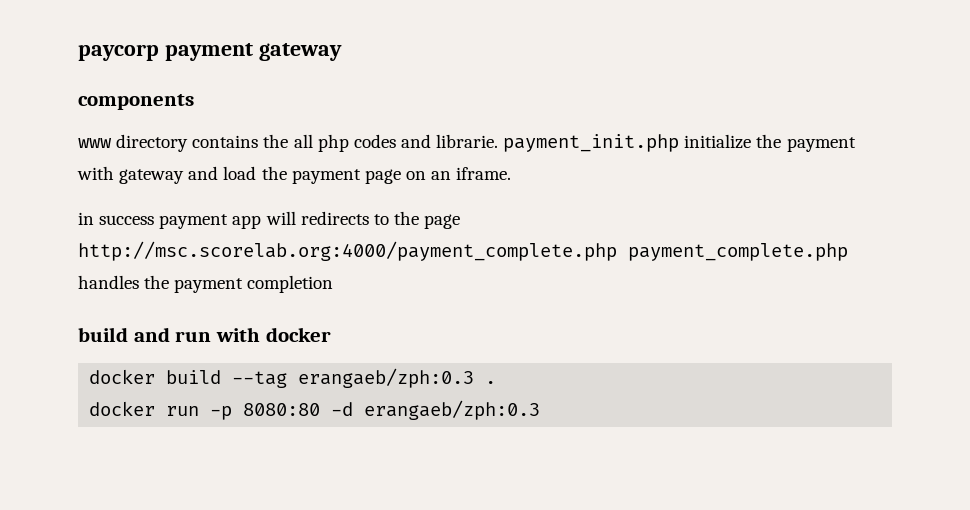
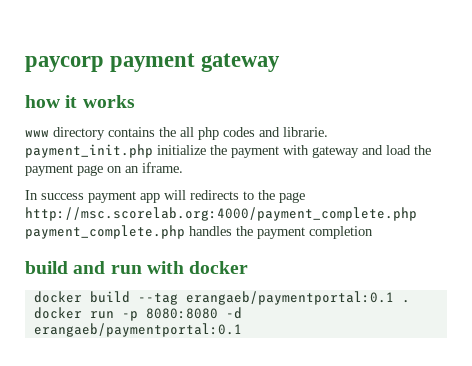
- components
+ how it works
- in success payment app will redirects to the page http://msc.scorelab.org:4000/payment_complete.php payment_complete.php handles the payment completion
+ In success payment app will redirects to the page http://msc.scorelab.org:4000/payment_complete.php payment_complete.php handles the payment completion
- docker build --tag erangaeb/zph:0.3 .
+ docker build --tag erangaeb/paymentportal:0.1 .
- docker run -p 8080:80 -d erangaeb/zph:0.3
+ docker run -p 8080:8080 -d erangaeb/paymentportal:0.1

